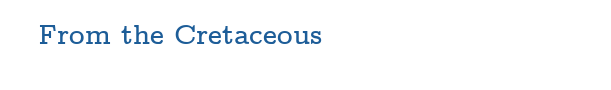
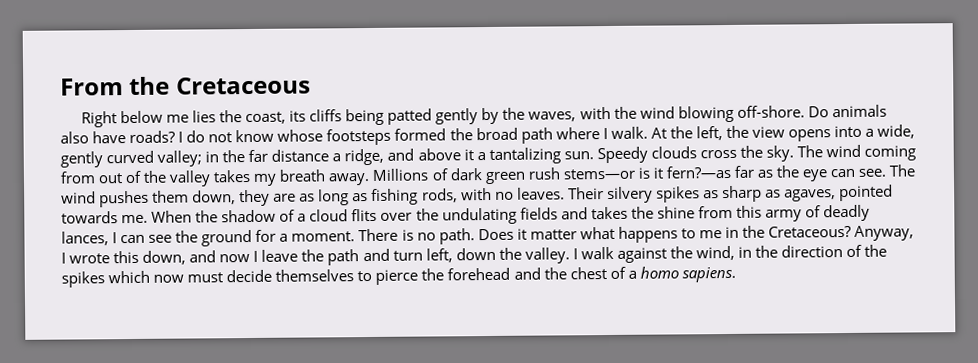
+ Right below me lies the coast, its cliffs being patted gently by the waves, with the wind blowing off-shore. Do animals also have roads? I do not know whose footsteps formed the broad path where I walk. At the left, the view opens into a wide, gently curved valley; in the far distance a ridge, and above it a tantalizing sun. Speedy clouds cross the sky. The wind coming from out of the valley takes my breath away. Millions of dark green rush stems—or is it fern?—as far as the eye can see. The wind pushes them down, they are as long as fishing rods, with no leaves. Their silvery spikes as sharp as agaves, pointed towards me. When the shadow of a cloud flits over the undulating fields and takes the shine from this army of deadly lances, I can see the ground for a moment. There is no path. Does it matter what happens to me in the Cretaceous? Anyway, I wrote this down, and now I leave the path and turn left, down the valley. I walk against the wind, in the direction of the spikes which now must decide themselves to pierce the forehead and the chest of a homo sapiens.

